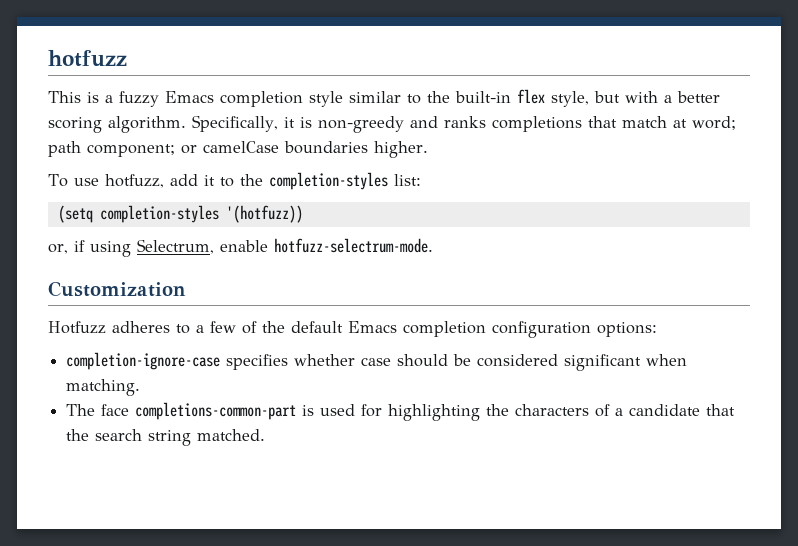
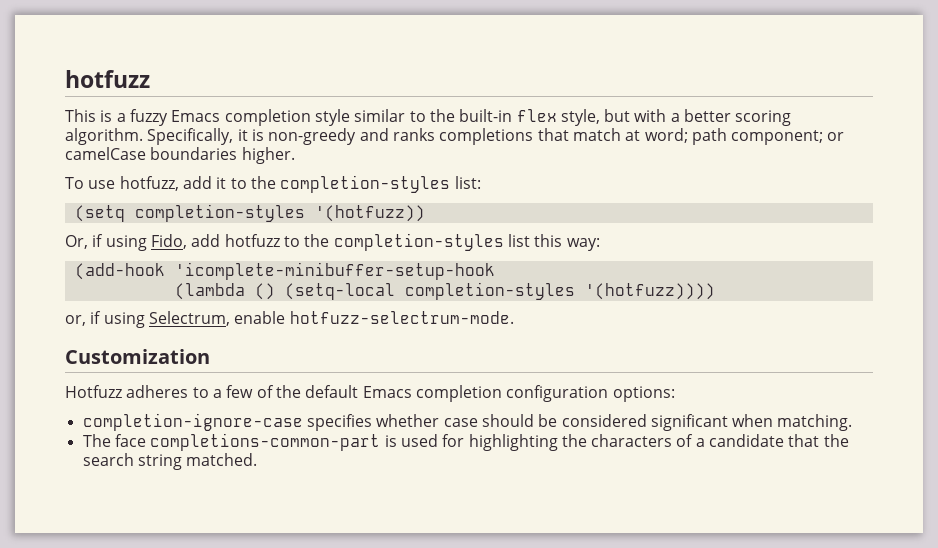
+ Or, if using Fido, add hotfuzz to the completion-styles list this way:
+ (add-hook 'icomplete-minibuffer-setup-hook
+ (lambda () (setq-local completion-styles '(hotfuzz))))

